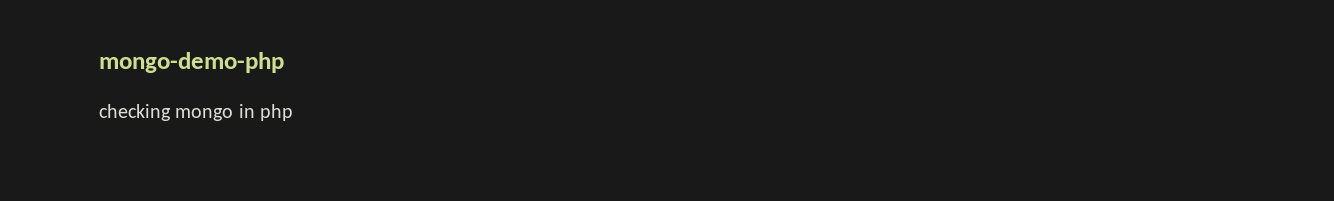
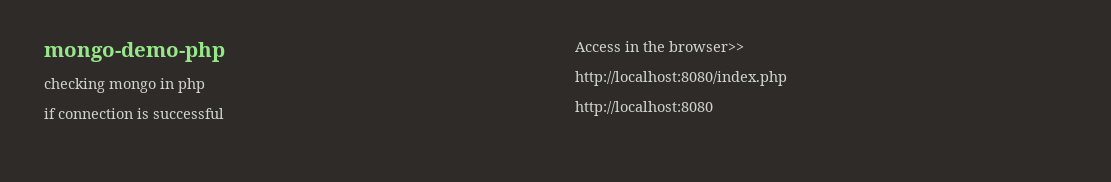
+ if connection is successful
+ Access in the browser>>
+ http://localhost:8080/index.php
+ http://localhost:8080

